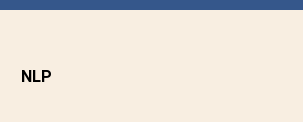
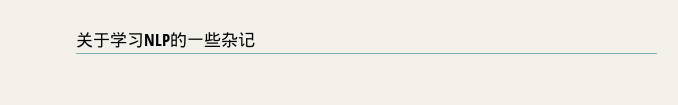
- NLP
+ 关于学习NLP的一些杂记

